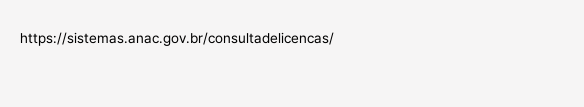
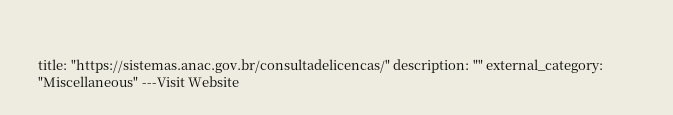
- https://sistemas.anac.gov.br/consultadelicencas/
+ title: "https://sistemas.anac.gov.br/consultadelicencas/" description: "" external_category: "Miscellaneous" ---Visit Website

